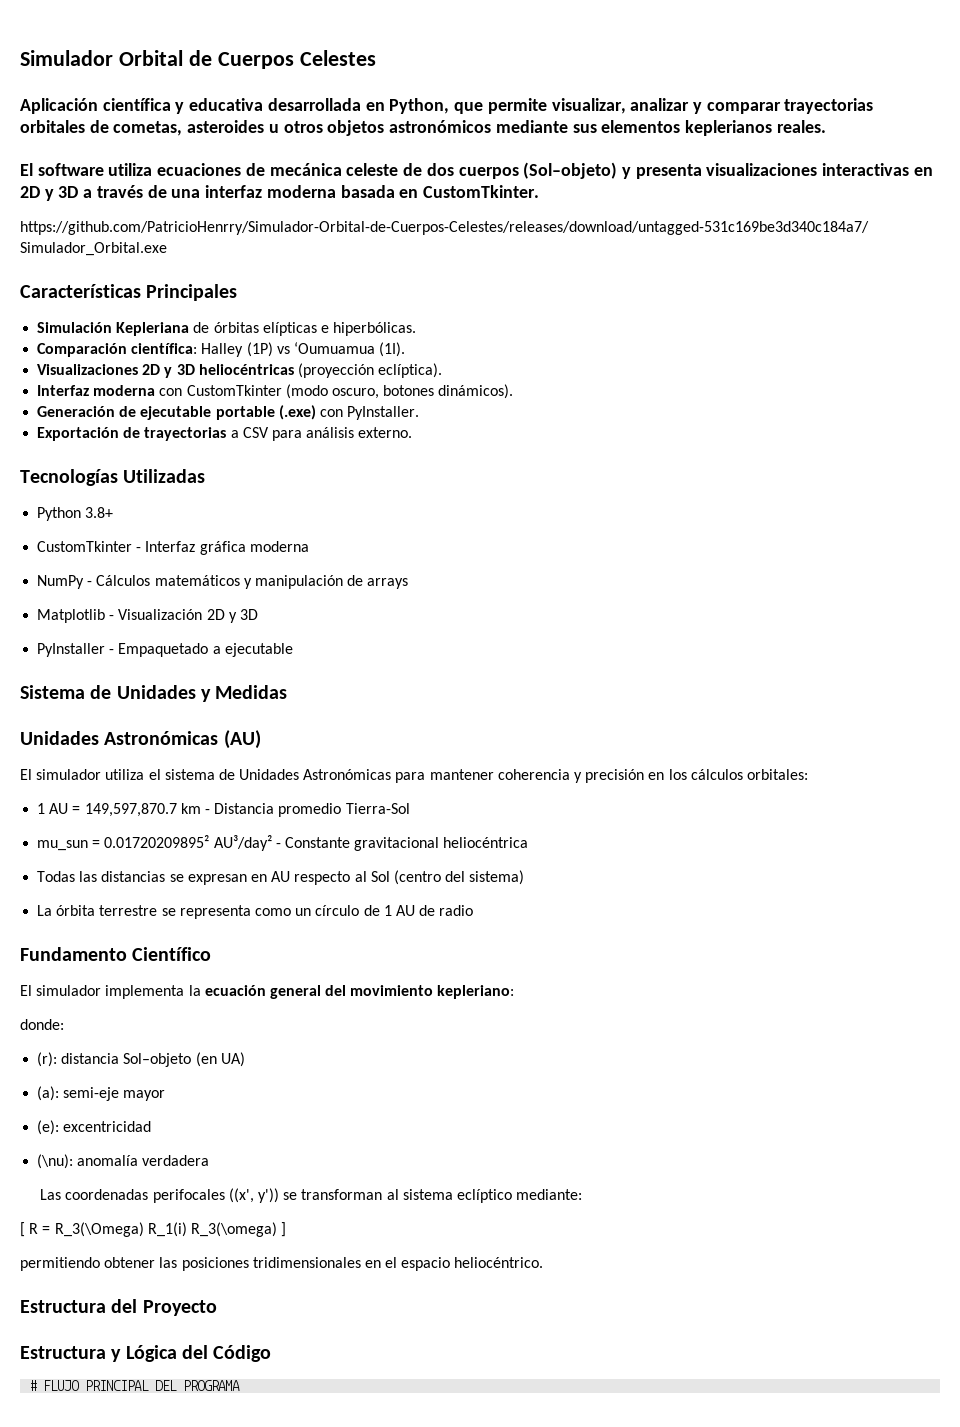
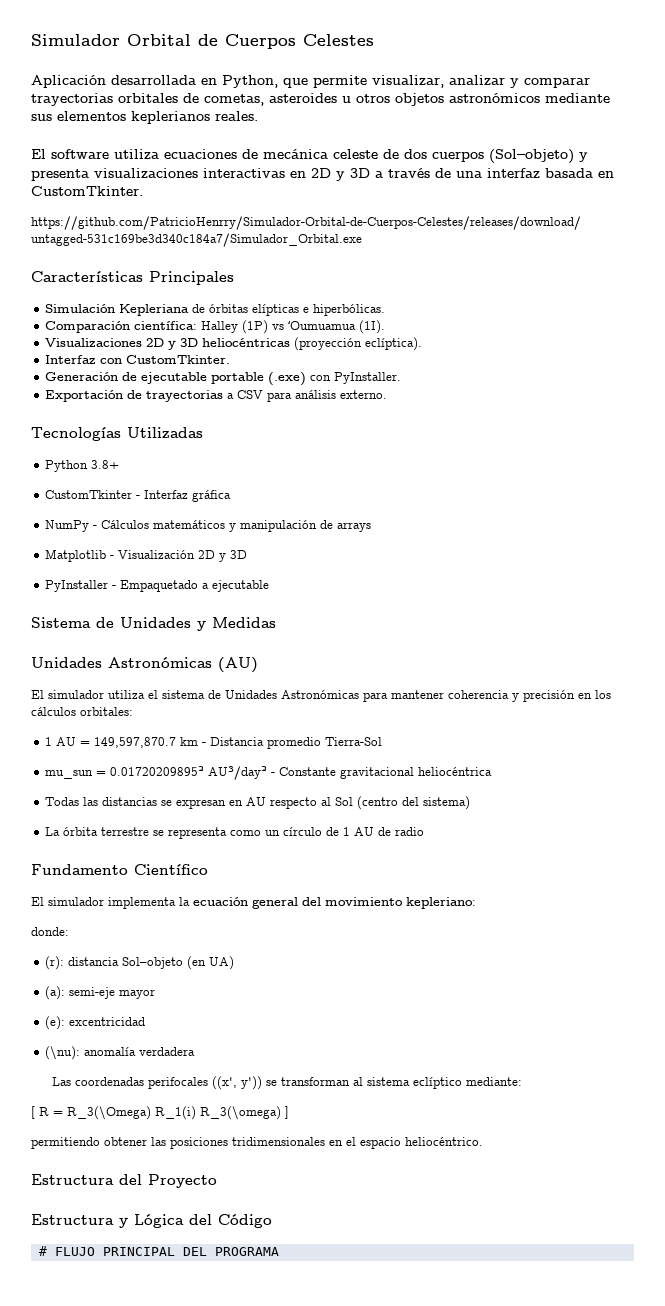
- Aplicación científica y educativa desarrollada en Python, que permite visualizar, analizar y comparar trayectorias orbitales de cometas, asteroides u otros objetos astronómicos mediante sus elementos keplerianos reales.
+ Aplicación desarrollada en Python, que permite visualizar, analizar y comparar trayectorias orbitales de cometas, asteroides u otros objetos astronómicos mediante sus elementos keplerianos reales.
- El software utiliza ecuaciones de mecánica celeste de dos cuerpos (Sol–objeto) y presenta visualizaciones interactivas en 2D y 3D a través de una interfaz moderna basada en CustomTkinter.
+ El software utiliza ecuaciones de mecánica celeste de dos cuerpos (Sol–objeto) y presenta visualizaciones interactivas en 2D y 3D a través de una interfaz basada en CustomTkinter.
- Interfaz moderna con CustomTkinter (modo oscuro, botones dinámicos).
+ Interfaz con CustomTkinter.
- CustomTkinter - Interfaz gráfica moderna
+ CustomTkinter - Interfaz gráfica

